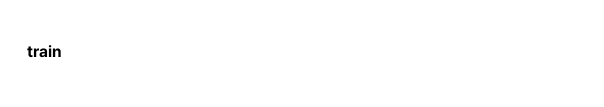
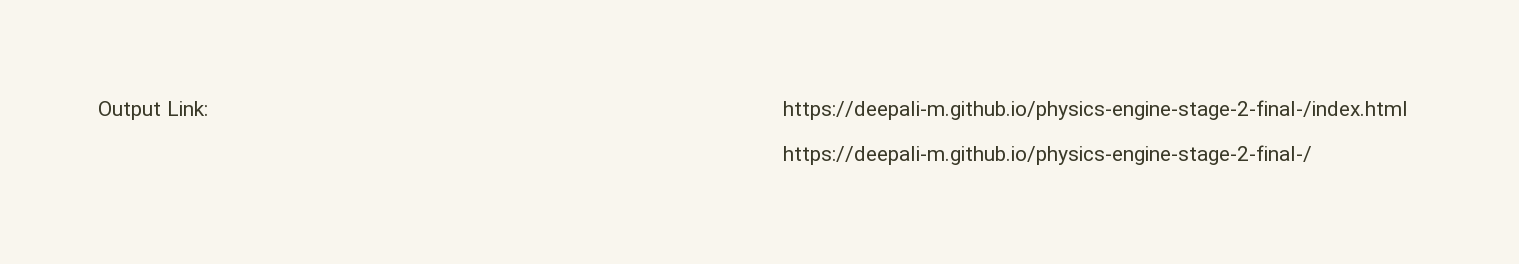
- train
+ Output Link: https://deepali-m.github.io/physics-engine-stage-2-final-/index.html
+ https://deepali-m.github.io/physics-engine-stage-2-final-/

